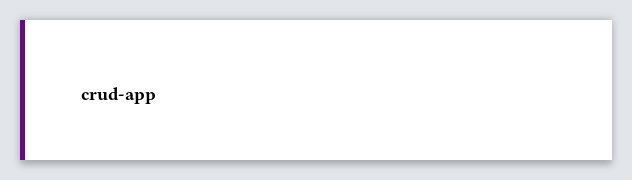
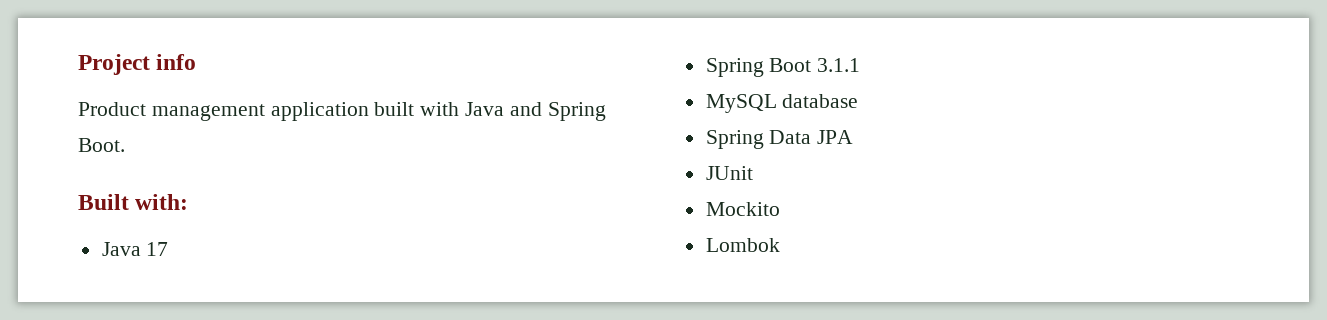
- crud-app
+ Project info
+ Product management application built with Java and Spring Boot.
+ Built with:
+ Java 17
+ Spring Boot 3.1.1
+ MySQL database
+ Spring Data JPA
+ JUnit
+ Mockito
+ Lombok

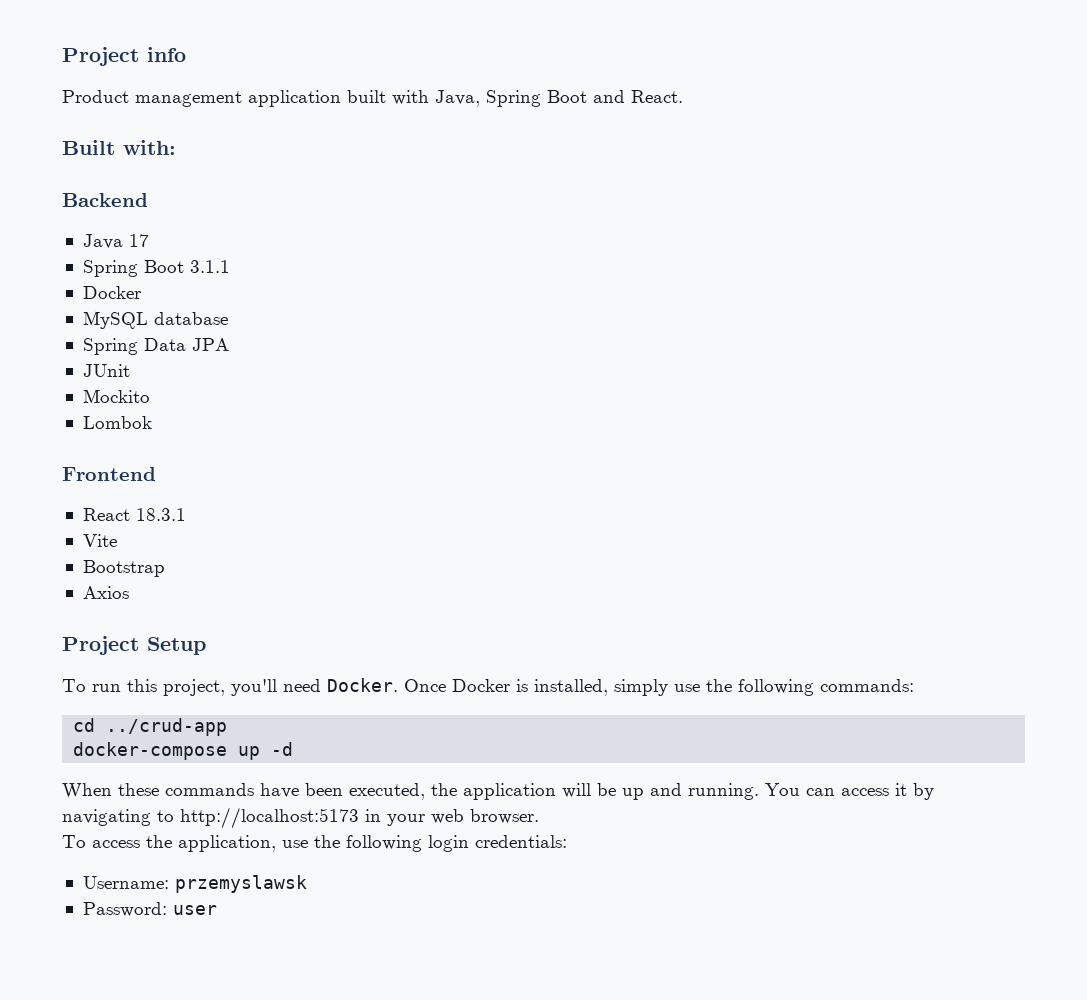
- Product management application built with Java and Spring Boot.
+ Product management application built with Java, Spring Boot and React.
+ Backend
  Spring Boot 3.1.1
+ Docker
+ Frontend
+ React 18.3.1
+ Vite
+ Bootstrap
+ Axios
+ Project Setup
+ To run this project, you'll need Docker. Once Docker is installed, simply use the following commands:
+ cd ../crud-app
+ docker-compose up -d
+ When these commands have been executed, the application will be up and running. You can access it by navigating to http://localhost:5173 in your web browser.
+ To access the application, use the following login credentials:
+ Username: przemyslawsk
+ Password: user

